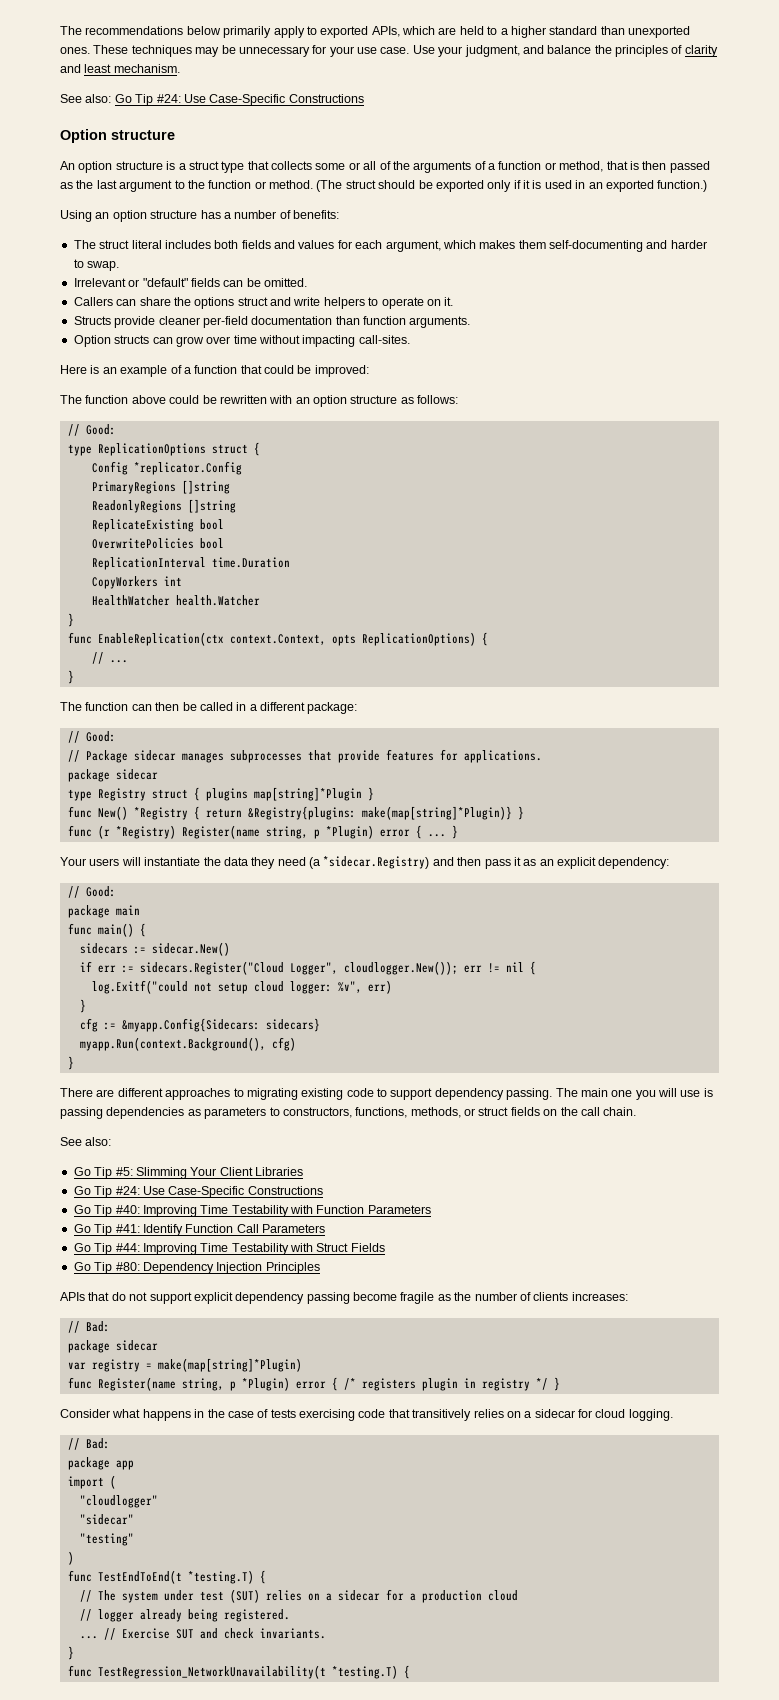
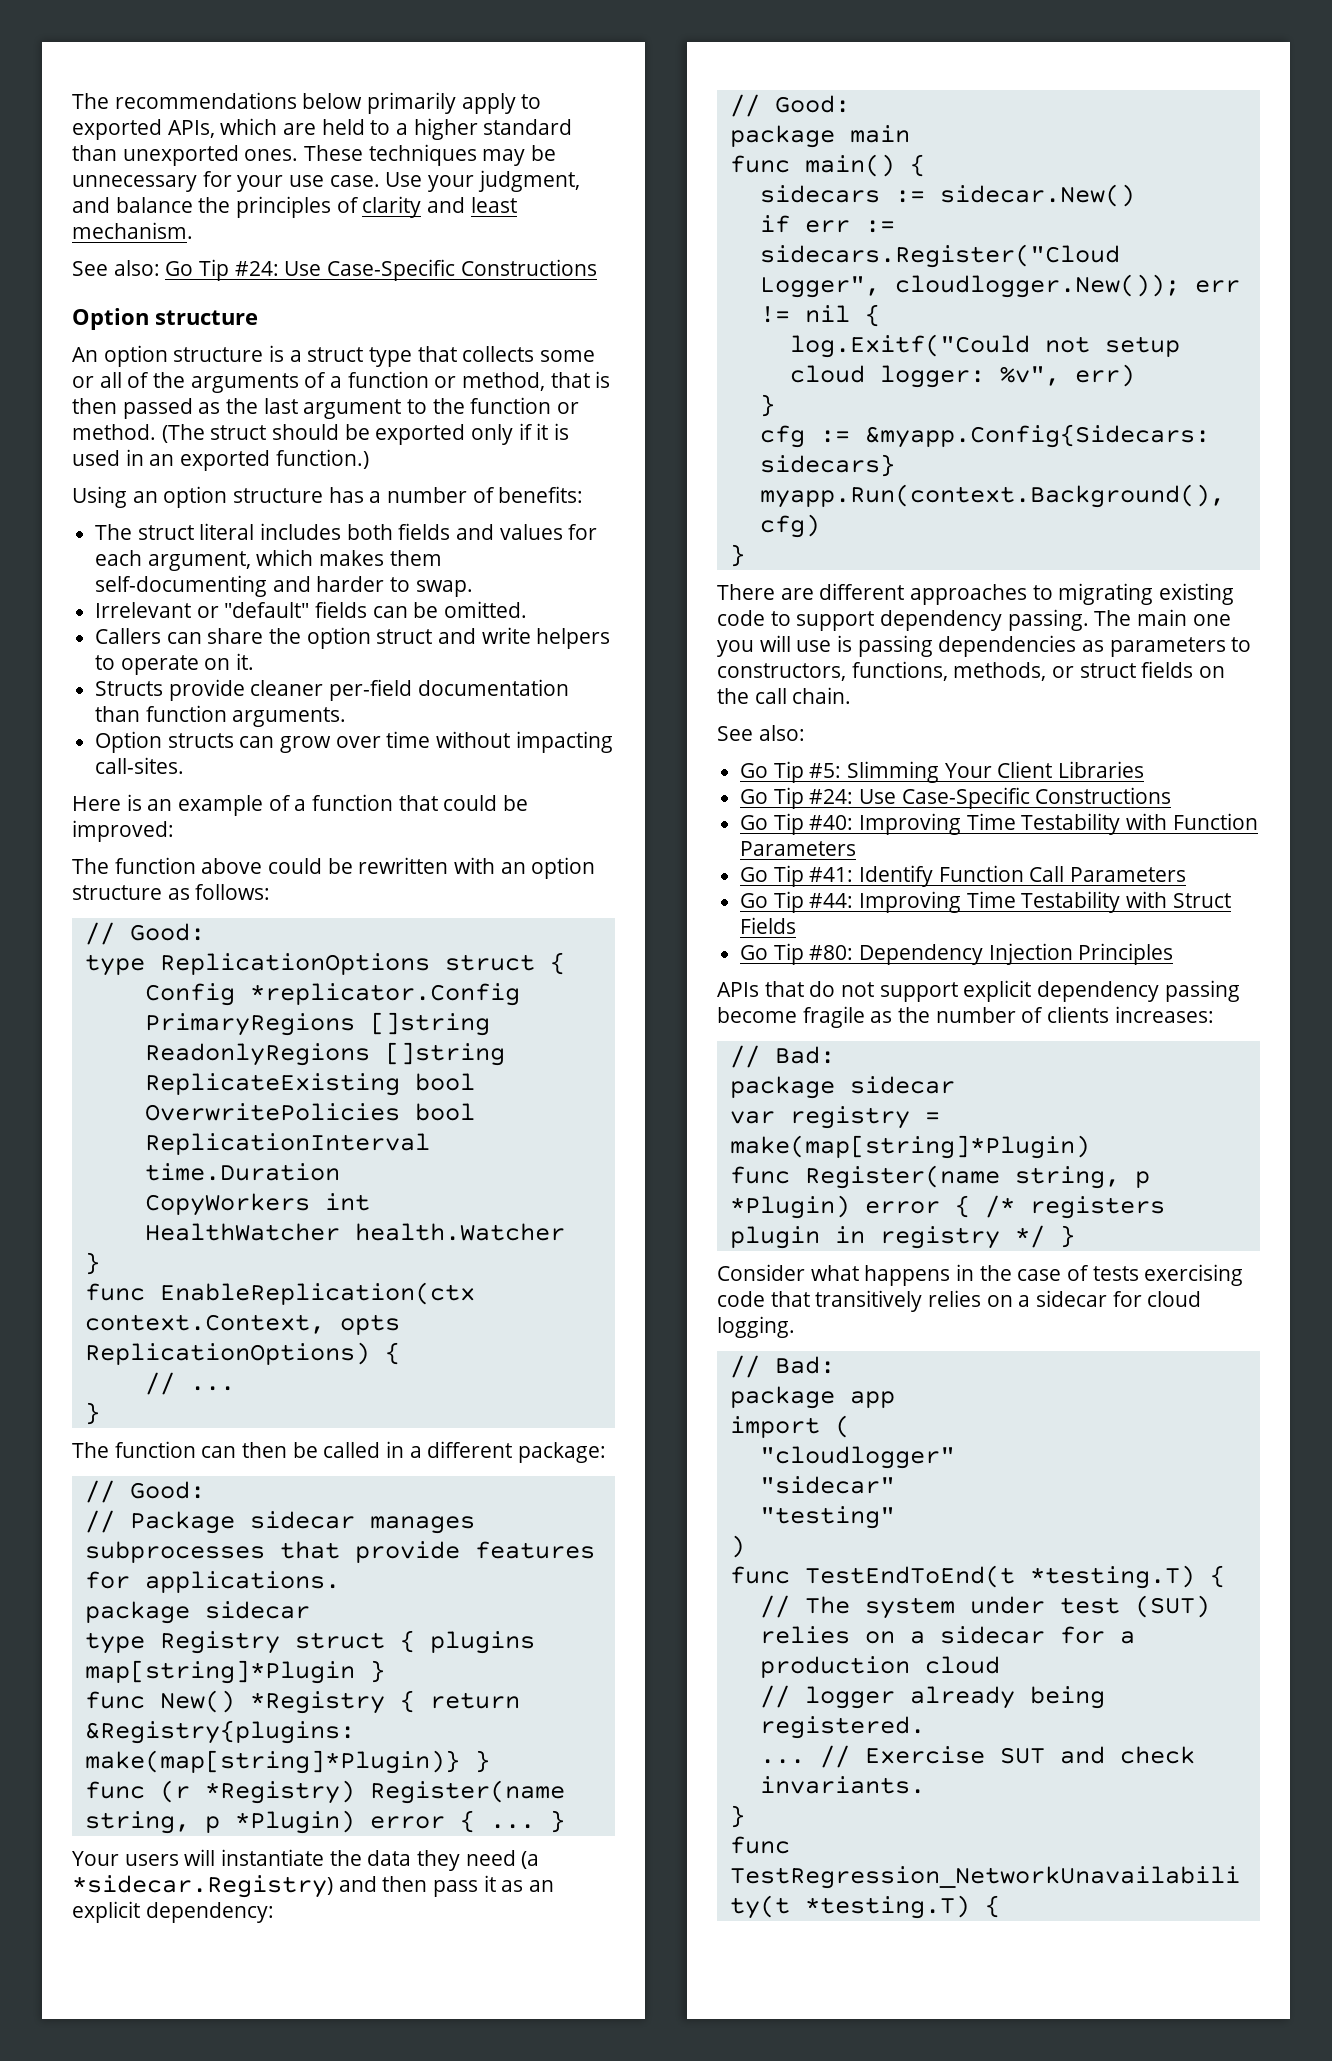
- Callers can share the options struct and write helpers to operate on it.
+ Callers can share the option struct and write helpers to operate on it.
- log.Exitf("could not setup cloud logger: %v", err)
+ log.Exitf("Could not setup cloud logger: %v", err)

